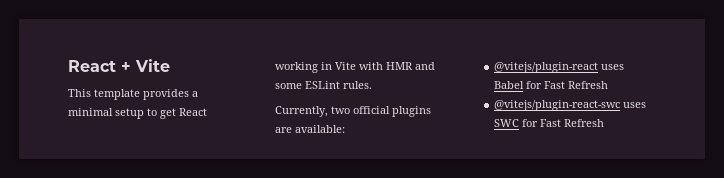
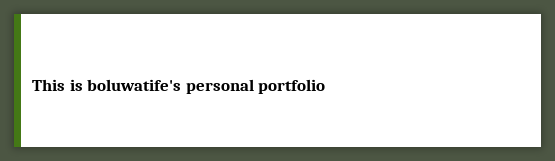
- React + Vite
- This template provides a minimal setup to get React working in Vite with HMR and some ESLint rules.
- Currently, two official plugins are available:
- @vitejs/plugin-react uses Babel for Fast Refresh
- @vitejs/plugin-react-swc uses SWC for Fast Refresh
+ This is boluwatife's personal portfolio

